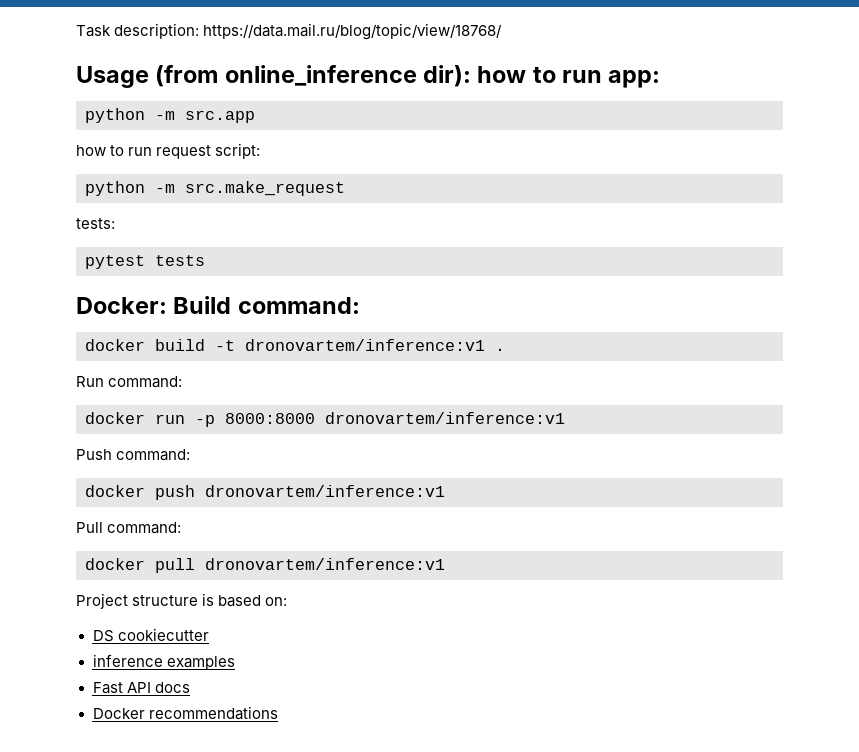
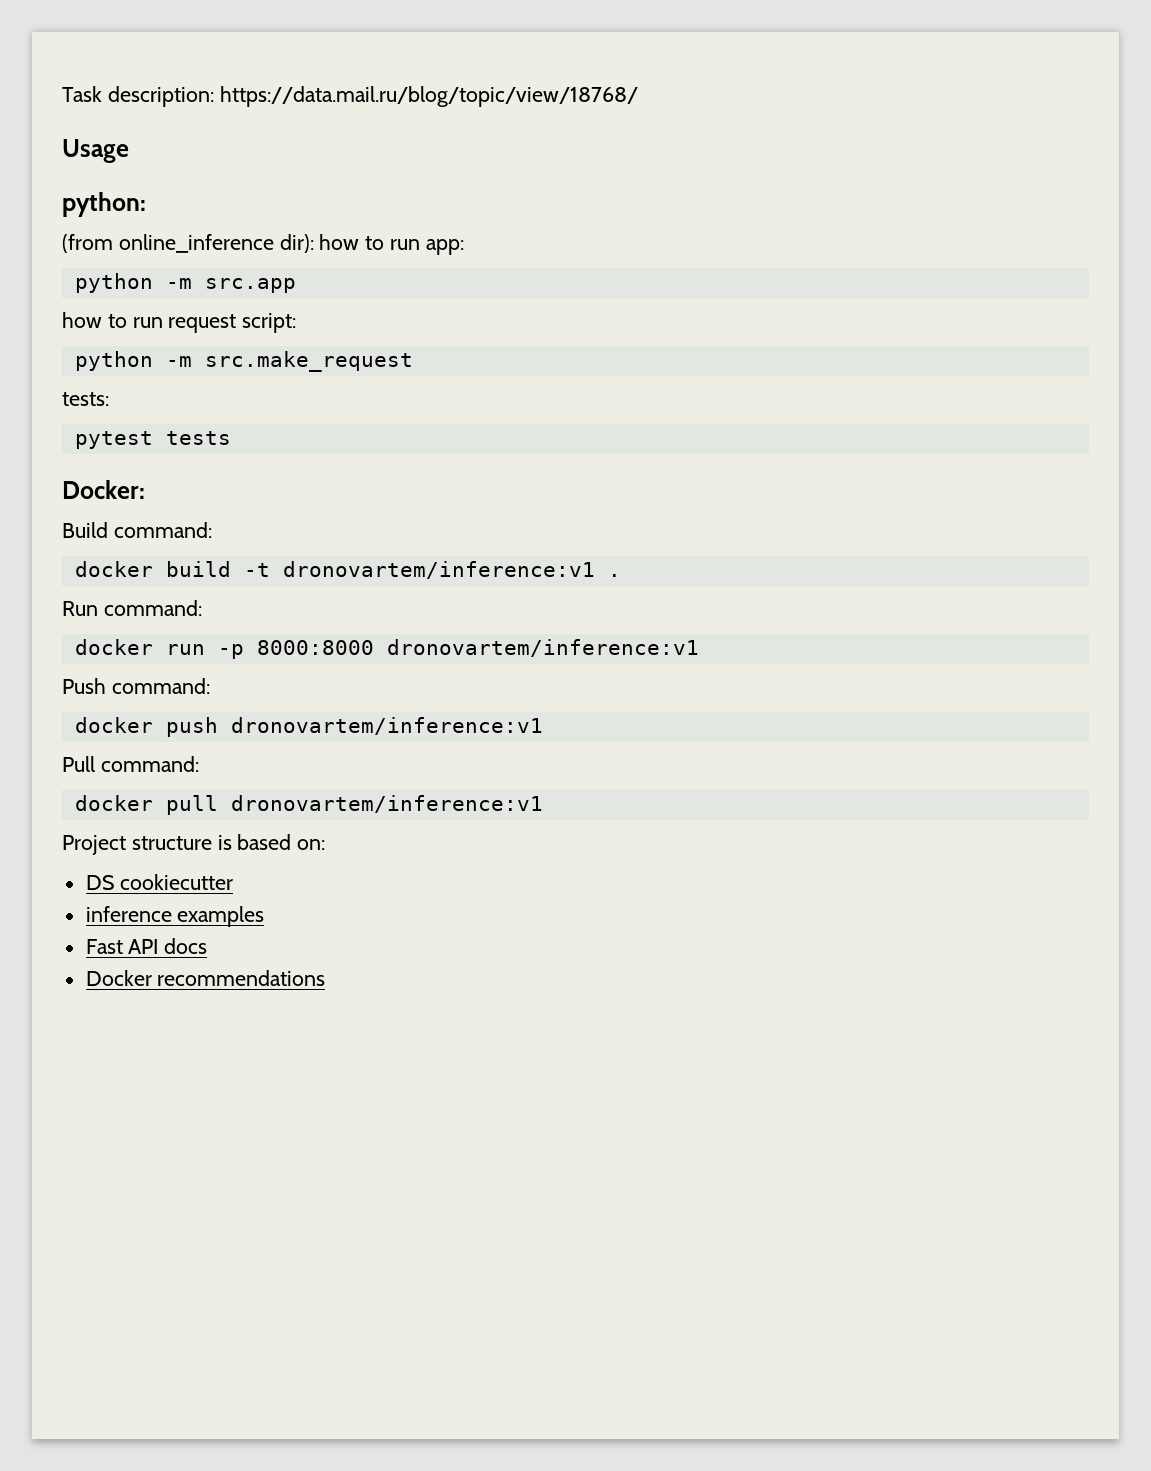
- Usage (from online_inference dir): how to run app:
+ Usage
+ python:
+ (from online_inference dir): how to run app:
- Docker: Build command:
+ Docker:
+ Build command:

